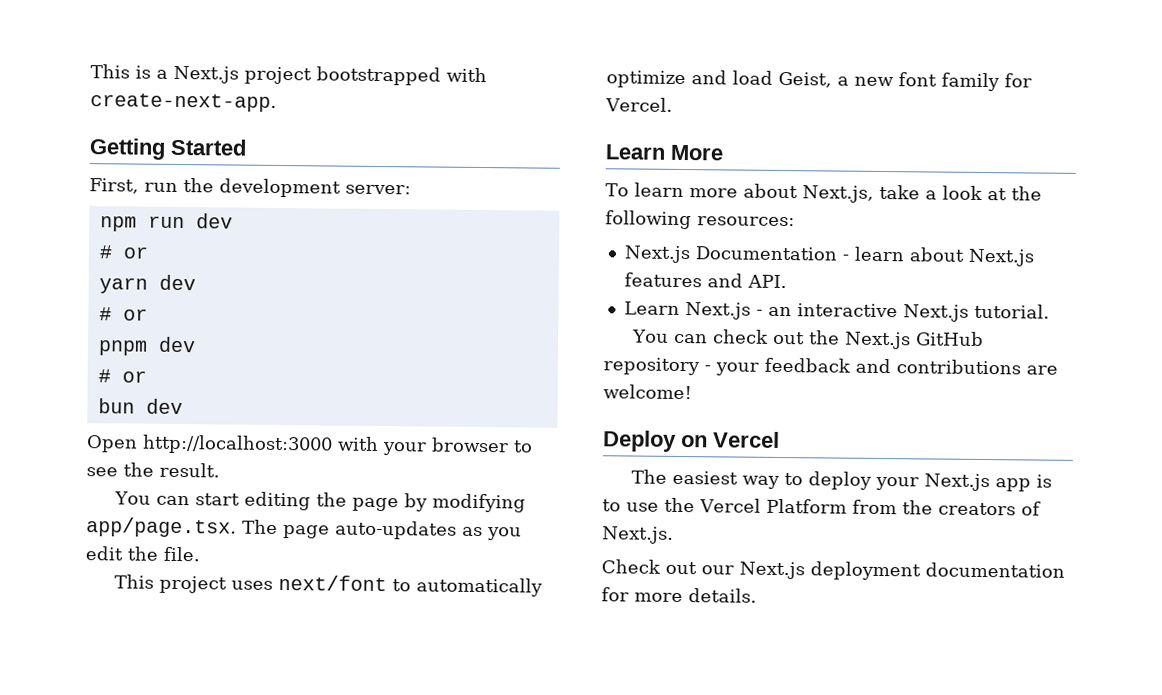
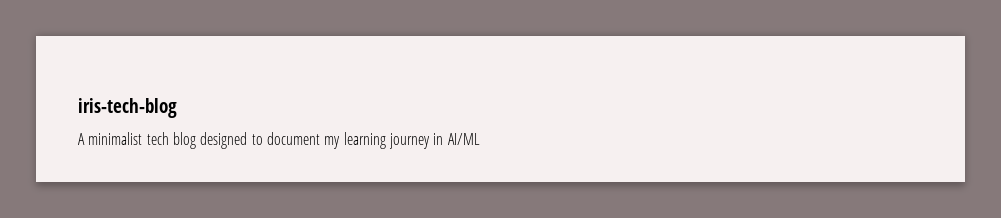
- This is a Next.js project bootstrapped with create-next-app.
- Getting Started
- First, run the development server:
- npm run dev
- # or
- yarn dev
- # or
- pnpm dev
- # or
- bun dev
- Open http://localhost:3000 with your browser to see the result.
- You can start editing the page by modifying app/page.tsx. The page auto-updates as you edit the file.
- This project uses next/font to automatically optimize and load Geist, a new font family for Vercel.
- Learn More
- To learn more about Next.js, take a look at the following resources:
- Next.js Documentation - learn about Next.js features and API.
- Learn Next.js - an interactive Next.js tutorial.
- You can check out the Next.js GitHub repository - your feedback and contributions are welcome!
- Deploy on Vercel
- The easiest way to deploy your Next.js app is to use the Vercel Platform from the creators of Next.js.
- Check out our Next.js deployment documentation for more details.
+ iris-tech-blog
+ A minimalist tech blog designed to document my learning journey in AI/ML

